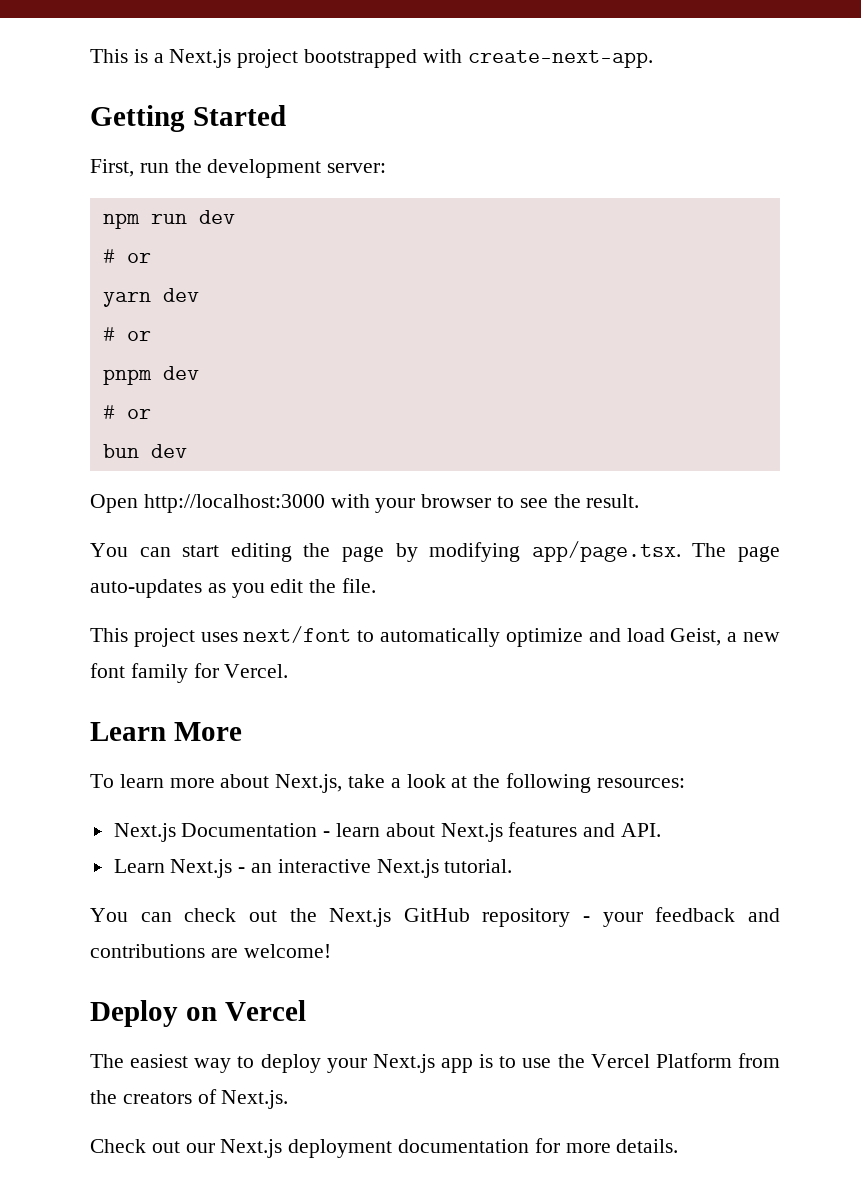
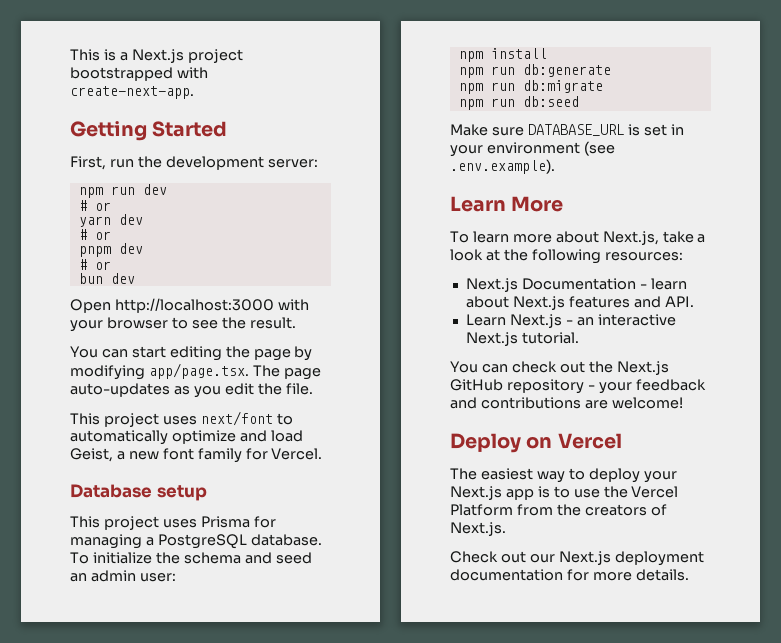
+ Database setup
+ This project uses Prisma for managing a PostgreSQL database. To initialize the schema and seed an admin user:
+ npm install
+ npm run db:generate
+ npm run db:migrate
+ npm run db:seed
+ Make sure DATABASE_URL is set in your environment (see .env.example).

